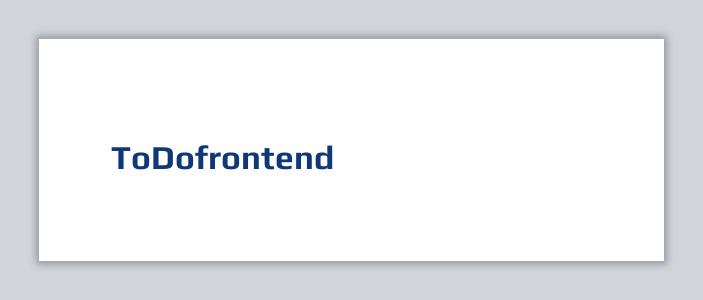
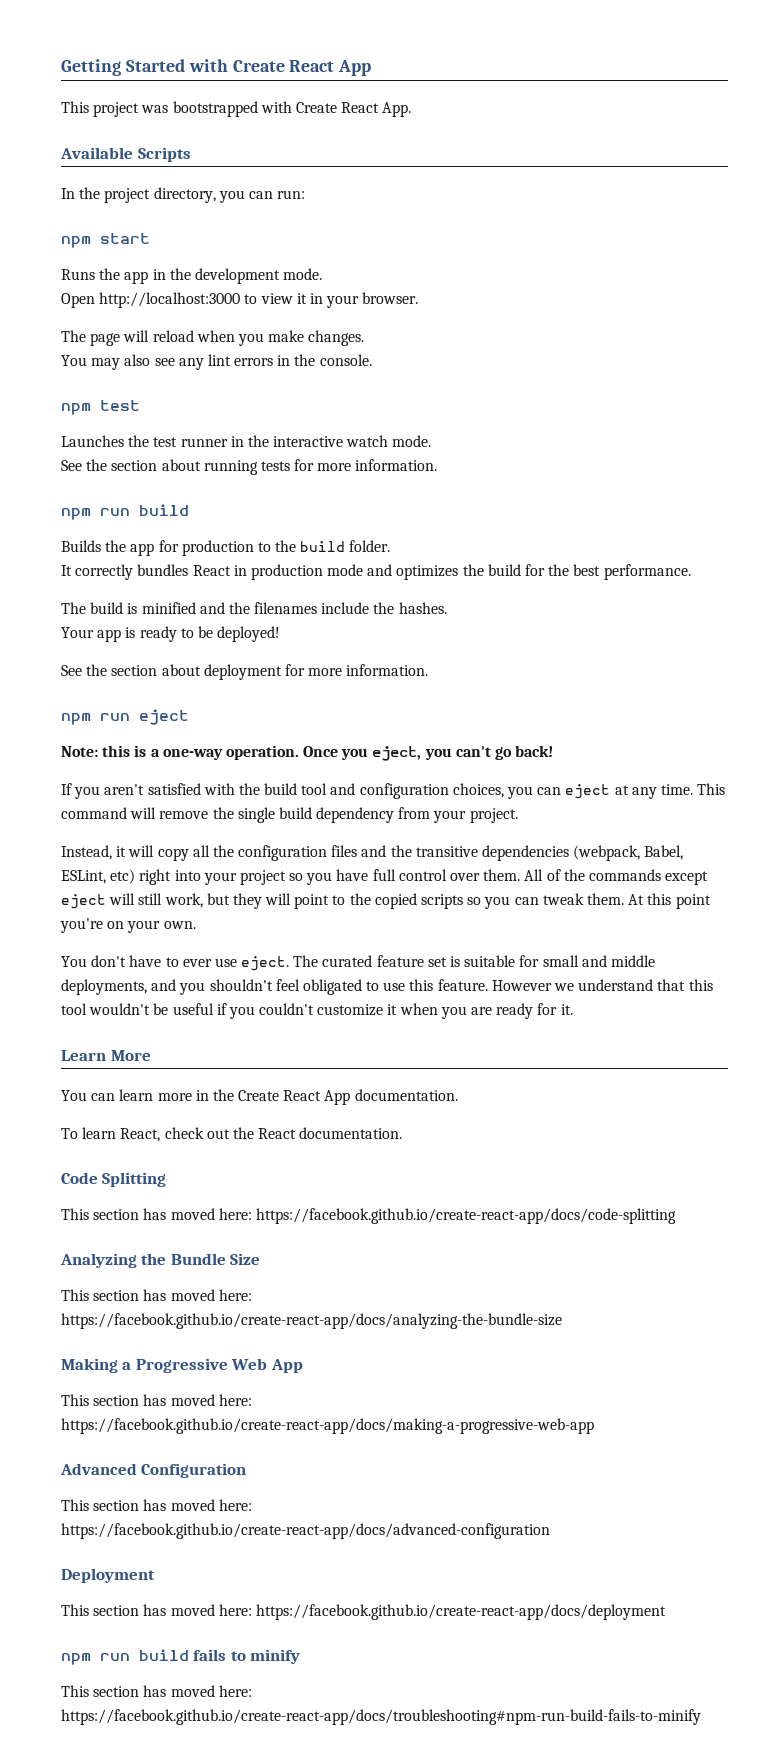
- ToDofrontend
+ Getting Started with Create React App
+ This project was bootstrapped with Create React App.
+ Available Scripts
+ In the project directory, you can run:
+ npm start
+ Runs the app in the development mode.
+ Open http://localhost:3000 to view it in your browser.
+ The page will reload when you make changes.
+ You may also see any lint errors in the console.
+ npm test
+ Launches the test runner in the interactive watch mode.
+ See the section about running tests for more information.
+ npm run build
+ Builds the app for production to the build folder.
+ It correctly bundles React in production mode and optimizes the build for the best performance.
+ The build is minified and the filenames include the hashes.
+ Your app is ready to be deployed!
+ See the section about deployment for more information.
+ npm run eject
+ Note: this is a one-way operation. Once you eject, you can't go back!
+ If you aren't satisfied with the build tool and configuration choices, you can eject at any time. This command will remove the single build dependency from your project.
+ Instead, it will copy all the configuration files and the transitive dependencies (webpack, Babel, ESLint, etc) right into your project so you have full control over them. All of the commands except eject will still work, but they will point to the copied scripts so you can tweak them. At this point you're on your own.
+ You don't have to ever use eject. The curated feature set is suitable for small and middle deployments, and you shouldn't feel obligated to use this feature. However we understand that this tool wouldn't be useful if you couldn't customize it when you are ready for it.
+ Learn More
+ You can learn more in the Create React App documentation.
+ To learn React, check out the React documentation.
+ Code Splitting
+ This section has moved here: https://facebook.github.io/create-react-app/docs/code-splitting
+ Analyzing the Bundle Size
+ This section has moved here: https://facebook.github.io/create-react-app/docs/analyzing-the-bundle-size
+ Making a Progressive Web App
+ This section has moved here: https://facebook.github.io/create-react-app/docs/making-a-progressive-web-app
+ Advanced Configuration
+ This section has moved here: https://facebook.github.io/create-react-app/docs/advanced-configuration
+ Deployment
+ This section has moved here: https://facebook.github.io/create-react-app/docs/deployment
+ npm run build fails to minify
+ This section has moved here: https://facebook.github.io/create-react-app/docs/troubleshooting#npm-run-build-fails-to-minify

